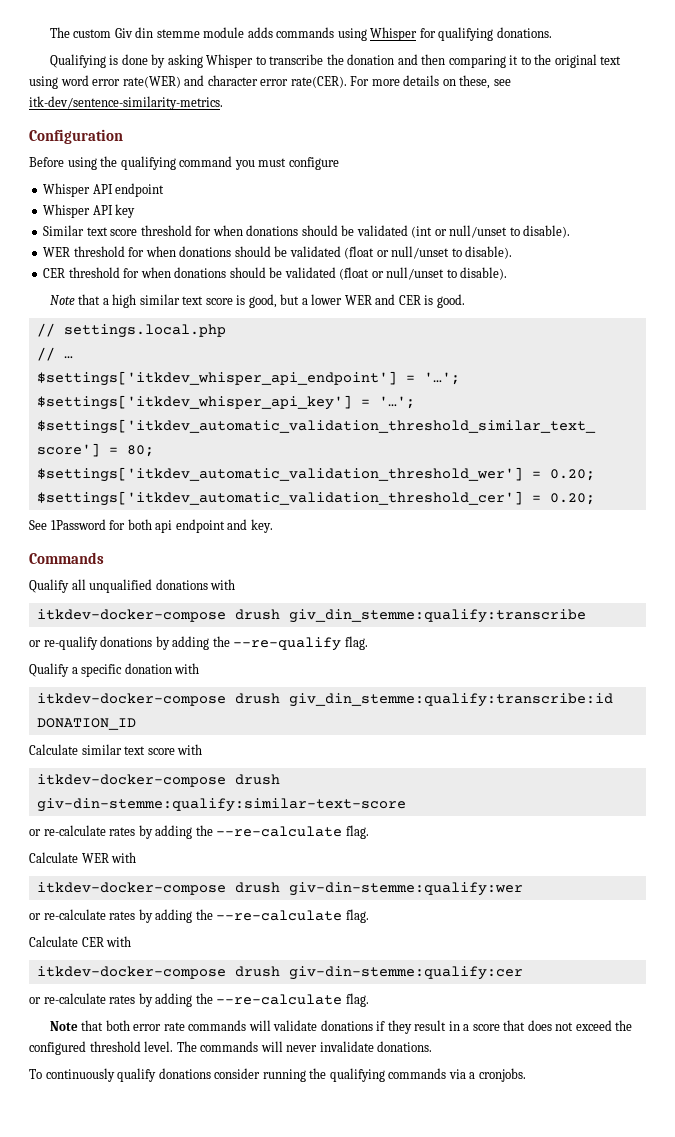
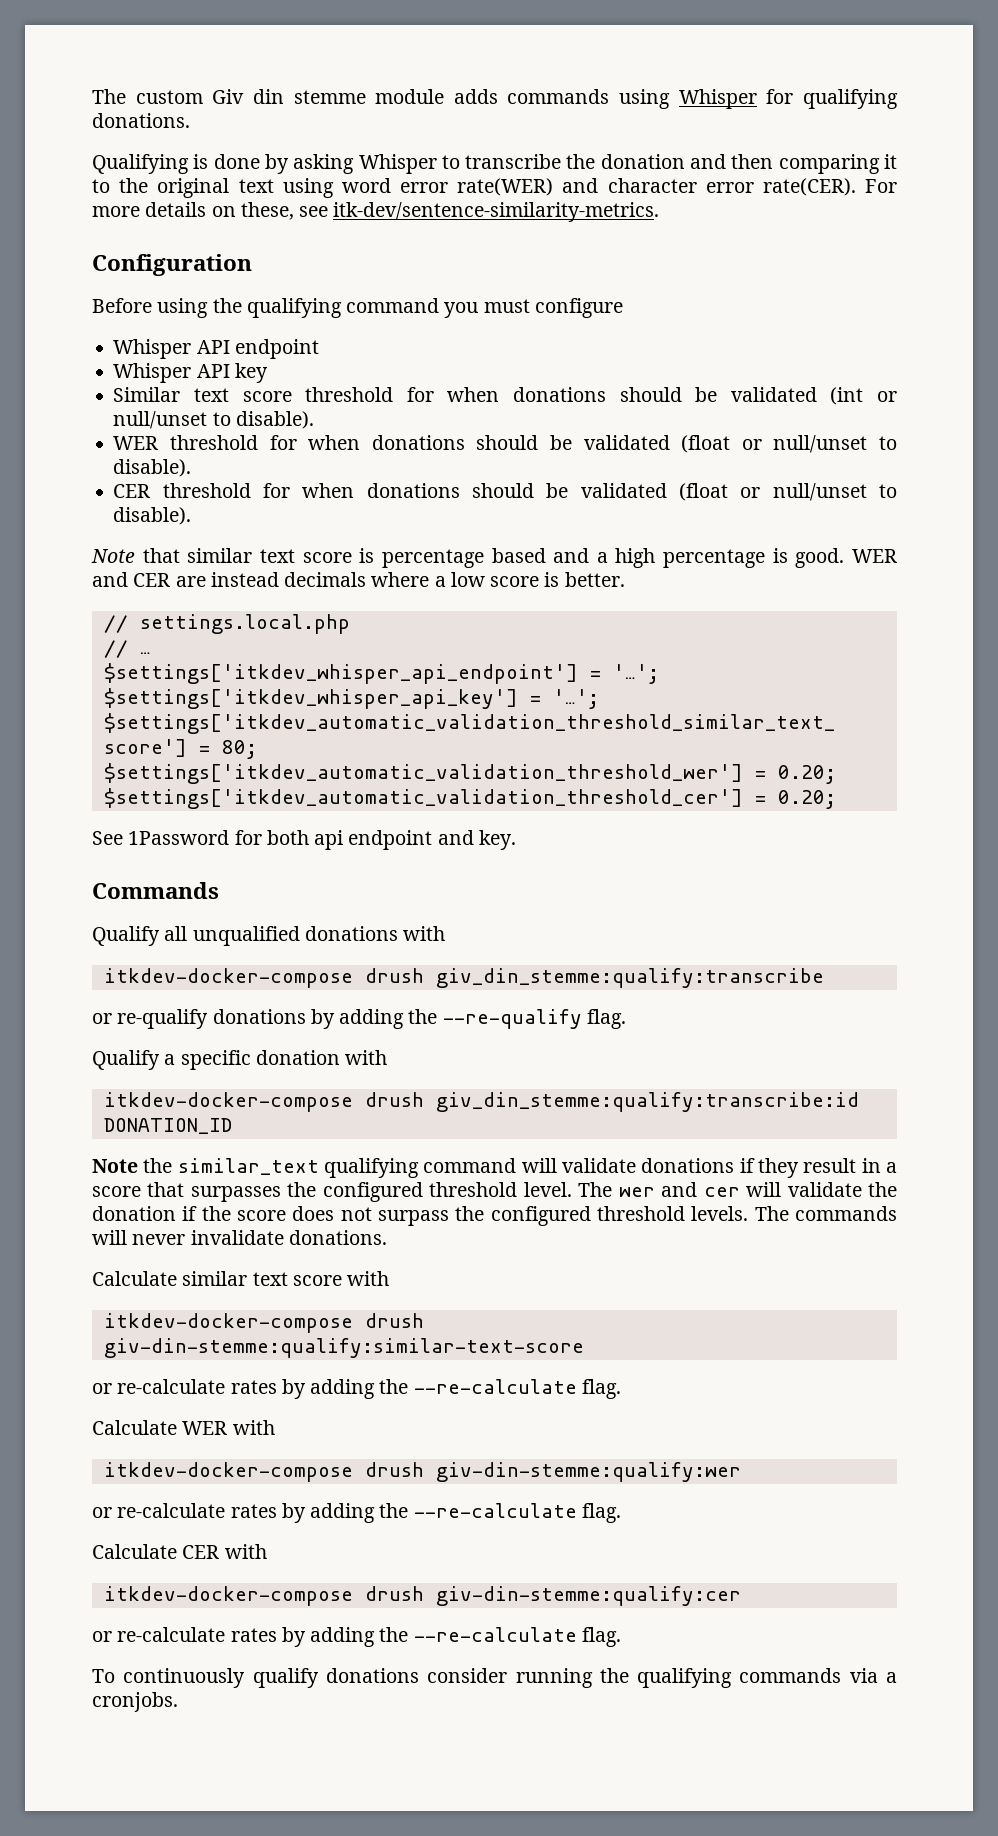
- Note that a high similar text score is good, but a lower WER and CER is good.
+ Note that similar text score is percentage based and a high percentage is good. WER and CER are instead decimals where a low score is better.
+ Note the similar_text qualifying command will validate donations if they result in a score that surpasses the configured threshold level. The wer and cer will validate the donation if the score does not surpass the configured threshold levels. The commands will never invalidate donations.
- Note that both error rate commands will validate donations if they result in a score that does not exceed the configured threshold level. The commands will never invalidate donations.

